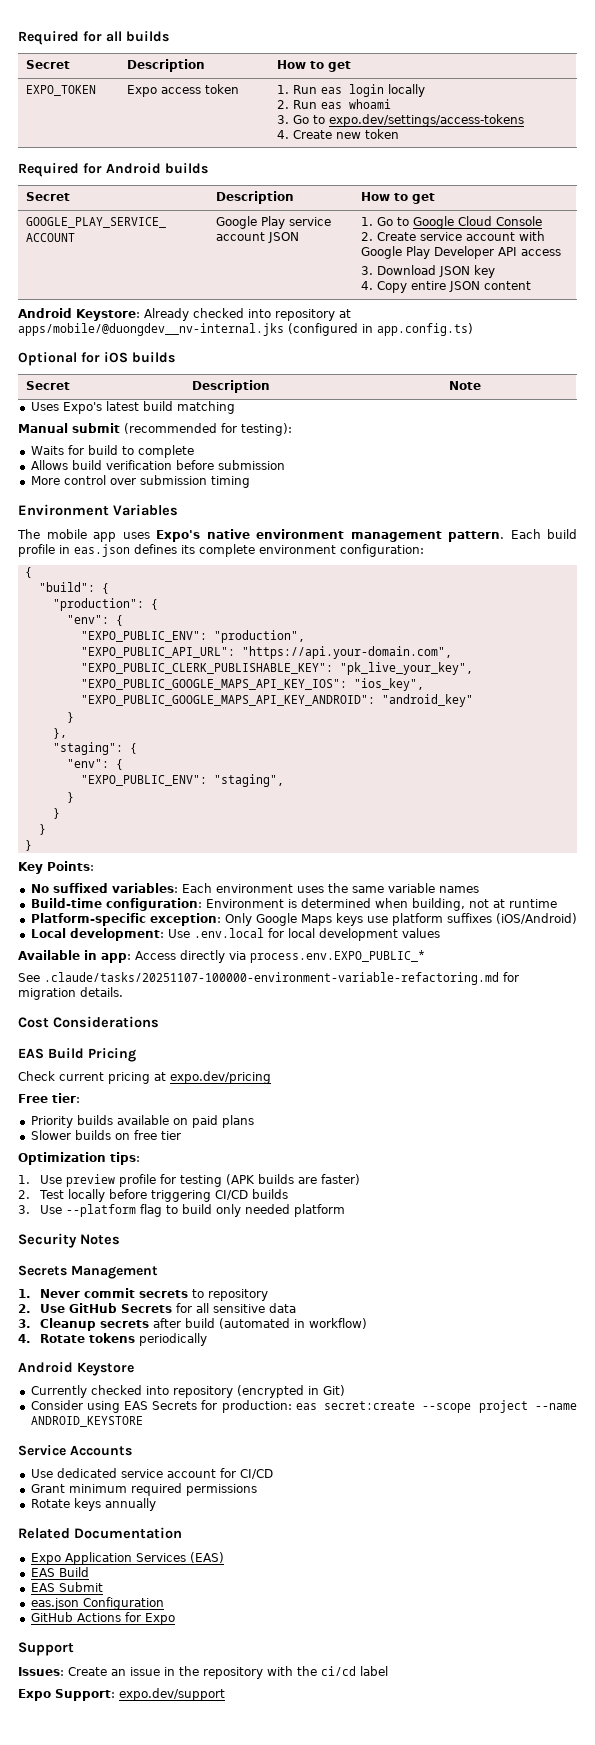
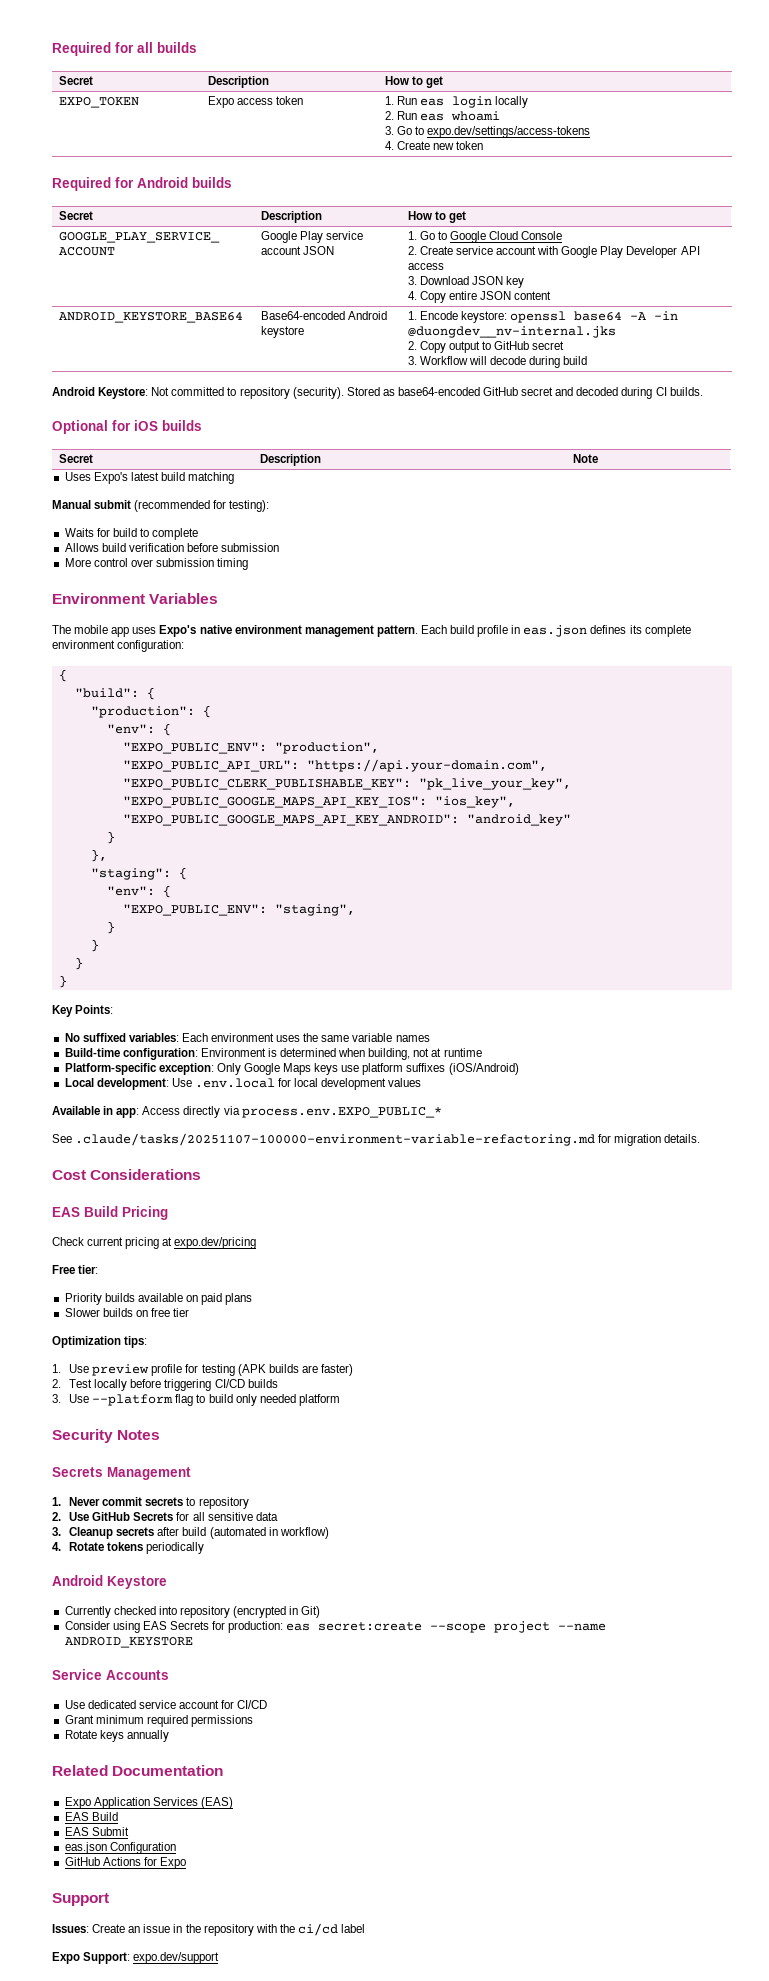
- Android Keystore: Already checked into repository at apps/mobile/@duongdev__nv-internal.jks (configured in app.config.ts)
+ ANDROID_KEYSTORE_BASE64 | Base64-encoded Android keystore | 1. Encode keystore: openssl base64 -A -in @duongdev__nv-internal.jks
+ 2. Copy output to GitHub secret
+ 3. Workflow will decode during build
+ Android Keystore: Not committed to repository (security). Stored as base64-encoded GitHub secret and decoded during CI builds.

